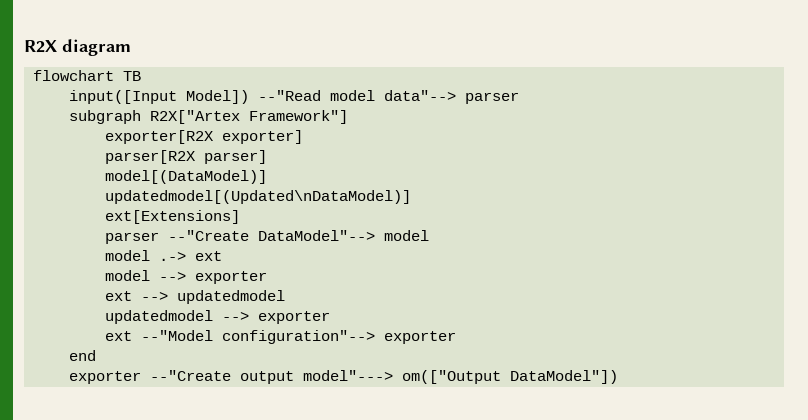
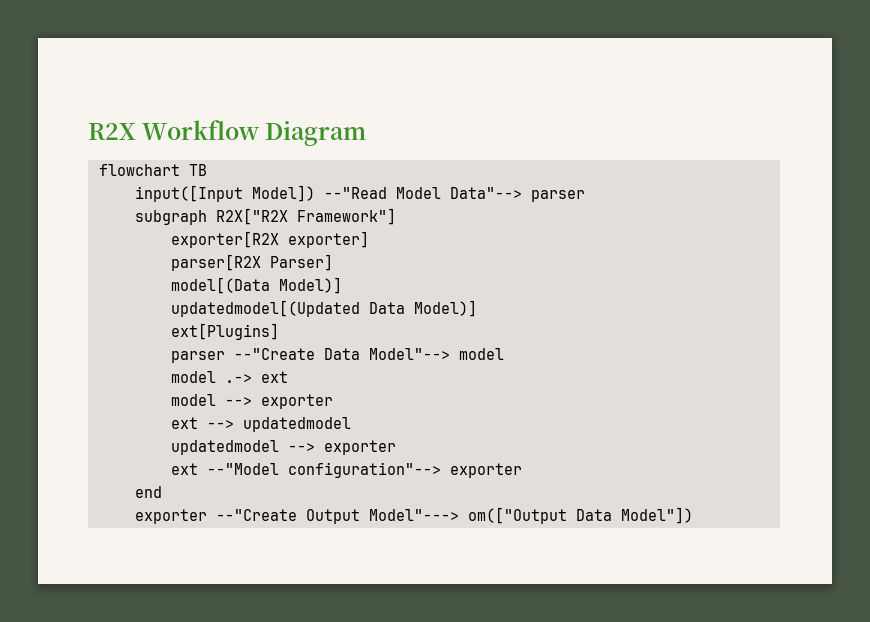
- R2X diagram
+ R2X Workflow Diagram
- input([Input Model]) --"Read model data"--> parser
+ input([Input Model]) --"Read Model Data"--> parser
- subgraph R2X["Artex Framework"]
+ subgraph R2X["R2X Framework"]
- parser[R2X parser]
- model[(DataModel)]
- updatedmodel[(Updated\nDataModel)]
- ext[Extensions]
+ parser[R2X Parser]
+ model[(Data Model)]
+ updatedmodel[(Updated Data Model)]
+ ext[Plugins]
- parser --"Create DataModel"--> model
+ parser --"Create Data Model"--> model
- exporter --"Create output model"---> om(["Output DataModel"])
+ exporter --"Create Output Model"---> om(["Output Data Model"])

